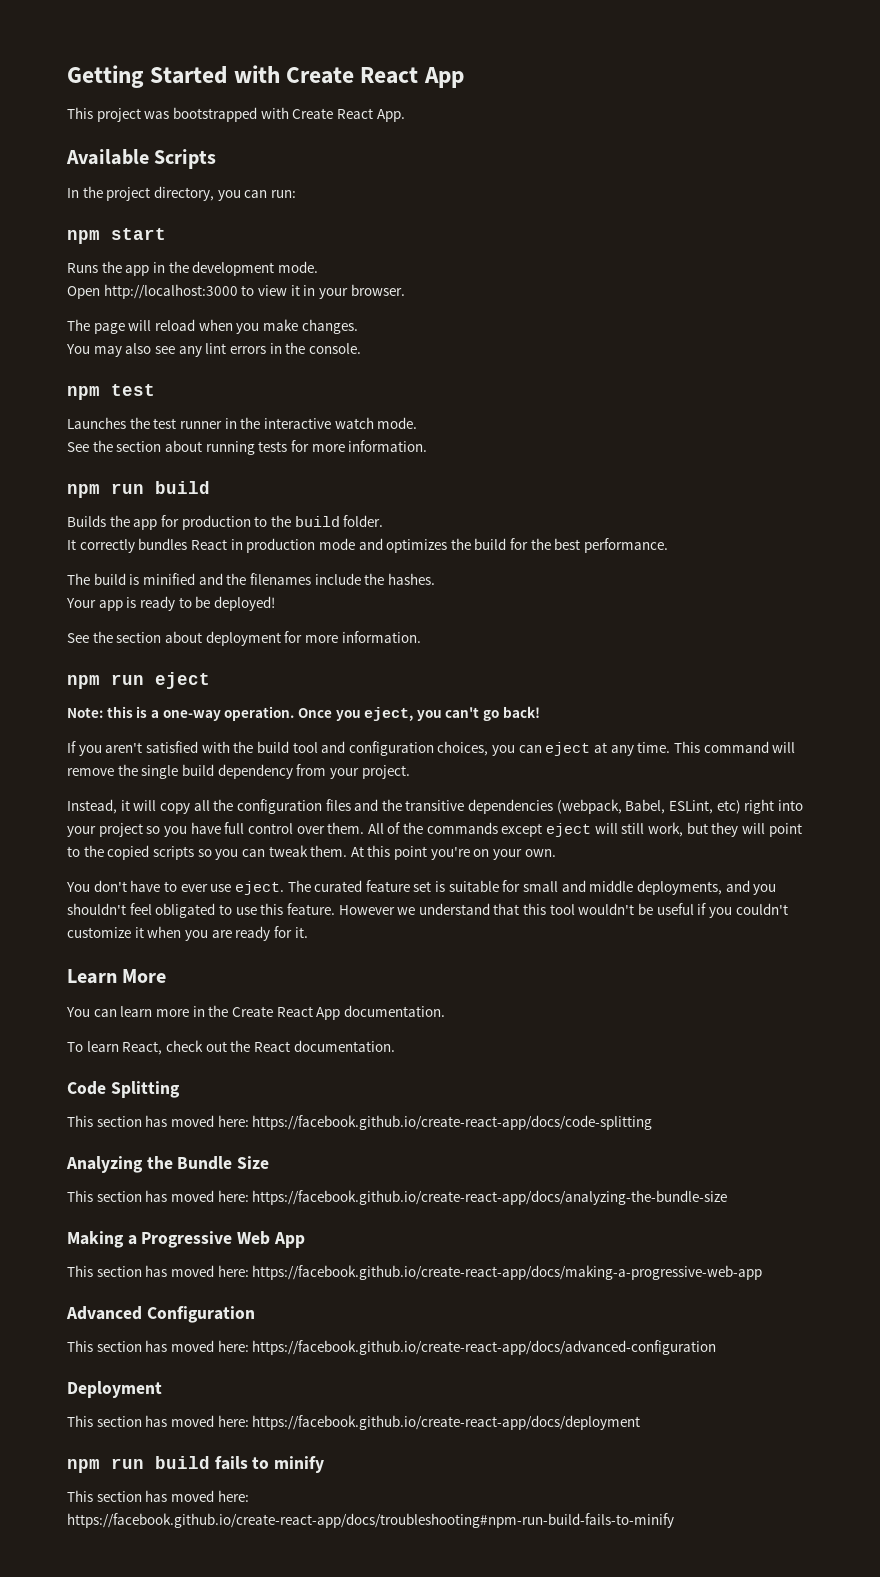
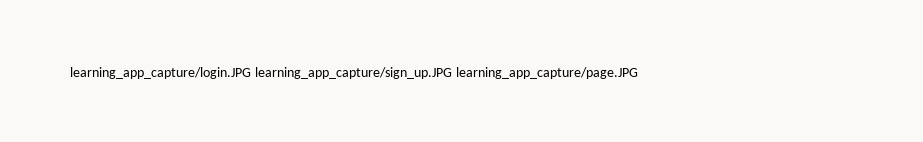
- Getting Started with Create React App
- This project was bootstrapped with Create React App.
- Available Scripts
- In the project directory, you can run:
- npm start
- Runs the app in the development mode.
- Open http://localhost:3000 to view it in your browser.
- The page will reload when you make changes.
- You may also see any lint errors in the console.
- npm test
- Launches the test runner in the interactive watch mode.
- See the section about running tests for more information.
- npm run build
- Builds the app for production to the build folder.
- It correctly bundles React in production mode and optimizes the build for the best performance.
- The build is minified and the filenames include the hashes.
- Your app is ready to be deployed!
- See the section about deployment for more information.
- npm run eject
- Note: this is a one-way operation. Once you eject, you can't go back!
- If you aren't satisfied with the build tool and configuration choices, you can eject at any time. This command will remove the single build dependency from your project.
- Instead, it will copy all the configuration files and the transitive dependencies (webpack, Babel, ESLint, etc) right into your project so you have full control over them. All of the commands except eject will still work, but they will point to the copied scripts so you can tweak them. At this point you're on your own.
- You don't have to ever use eject. The curated feature set is suitable for small and middle deployments, and you shouldn't feel obligated to use this feature. However we understand that this tool wouldn't be useful if you couldn't customize it when you are ready for it.
- Learn More
- You can learn more in the Create React App documentation.
- To learn React, check out the React documentation.
- Code Splitting
- This section has moved here: https://facebook.github.io/create-react-app/docs/code-splitting
- Analyzing the Bundle Size
- This section has moved here: https://facebook.github.io/create-react-app/docs/analyzing-the-bundle-size
- Making a Progressive Web App
- This section has moved here: https://facebook.github.io/create-react-app/docs/making-a-progressive-web-app
- Advanced Configuration
- This section has moved here: https://facebook.github.io/create-react-app/docs/advanced-configuration
- Deployment
- This section has moved here: https://facebook.github.io/create-react-app/docs/deployment
- npm run build fails to minify
- This section has moved here: https://facebook.github.io/create-react-app/docs/troubleshooting#npm-run-build-fails-to-minify
+ learning_app_capture/login.JPG learning_app_capture/sign_up.JPG learning_app_capture/page.JPG

